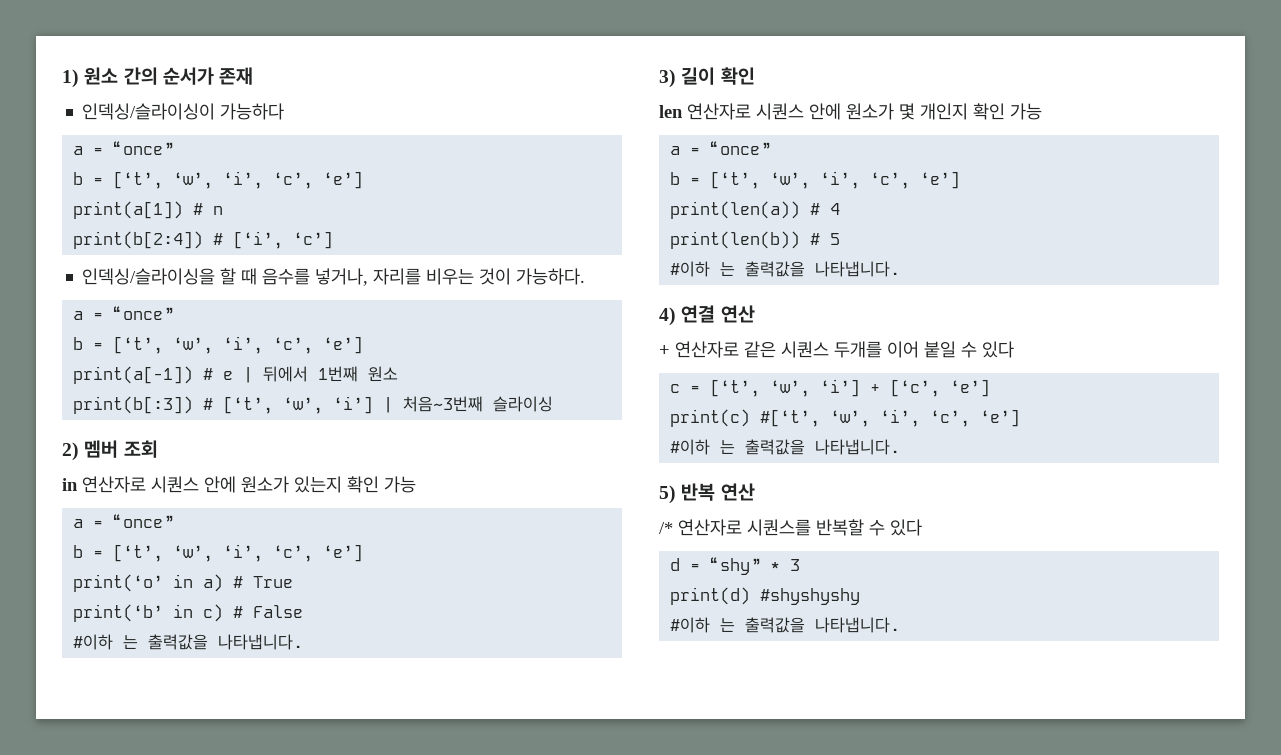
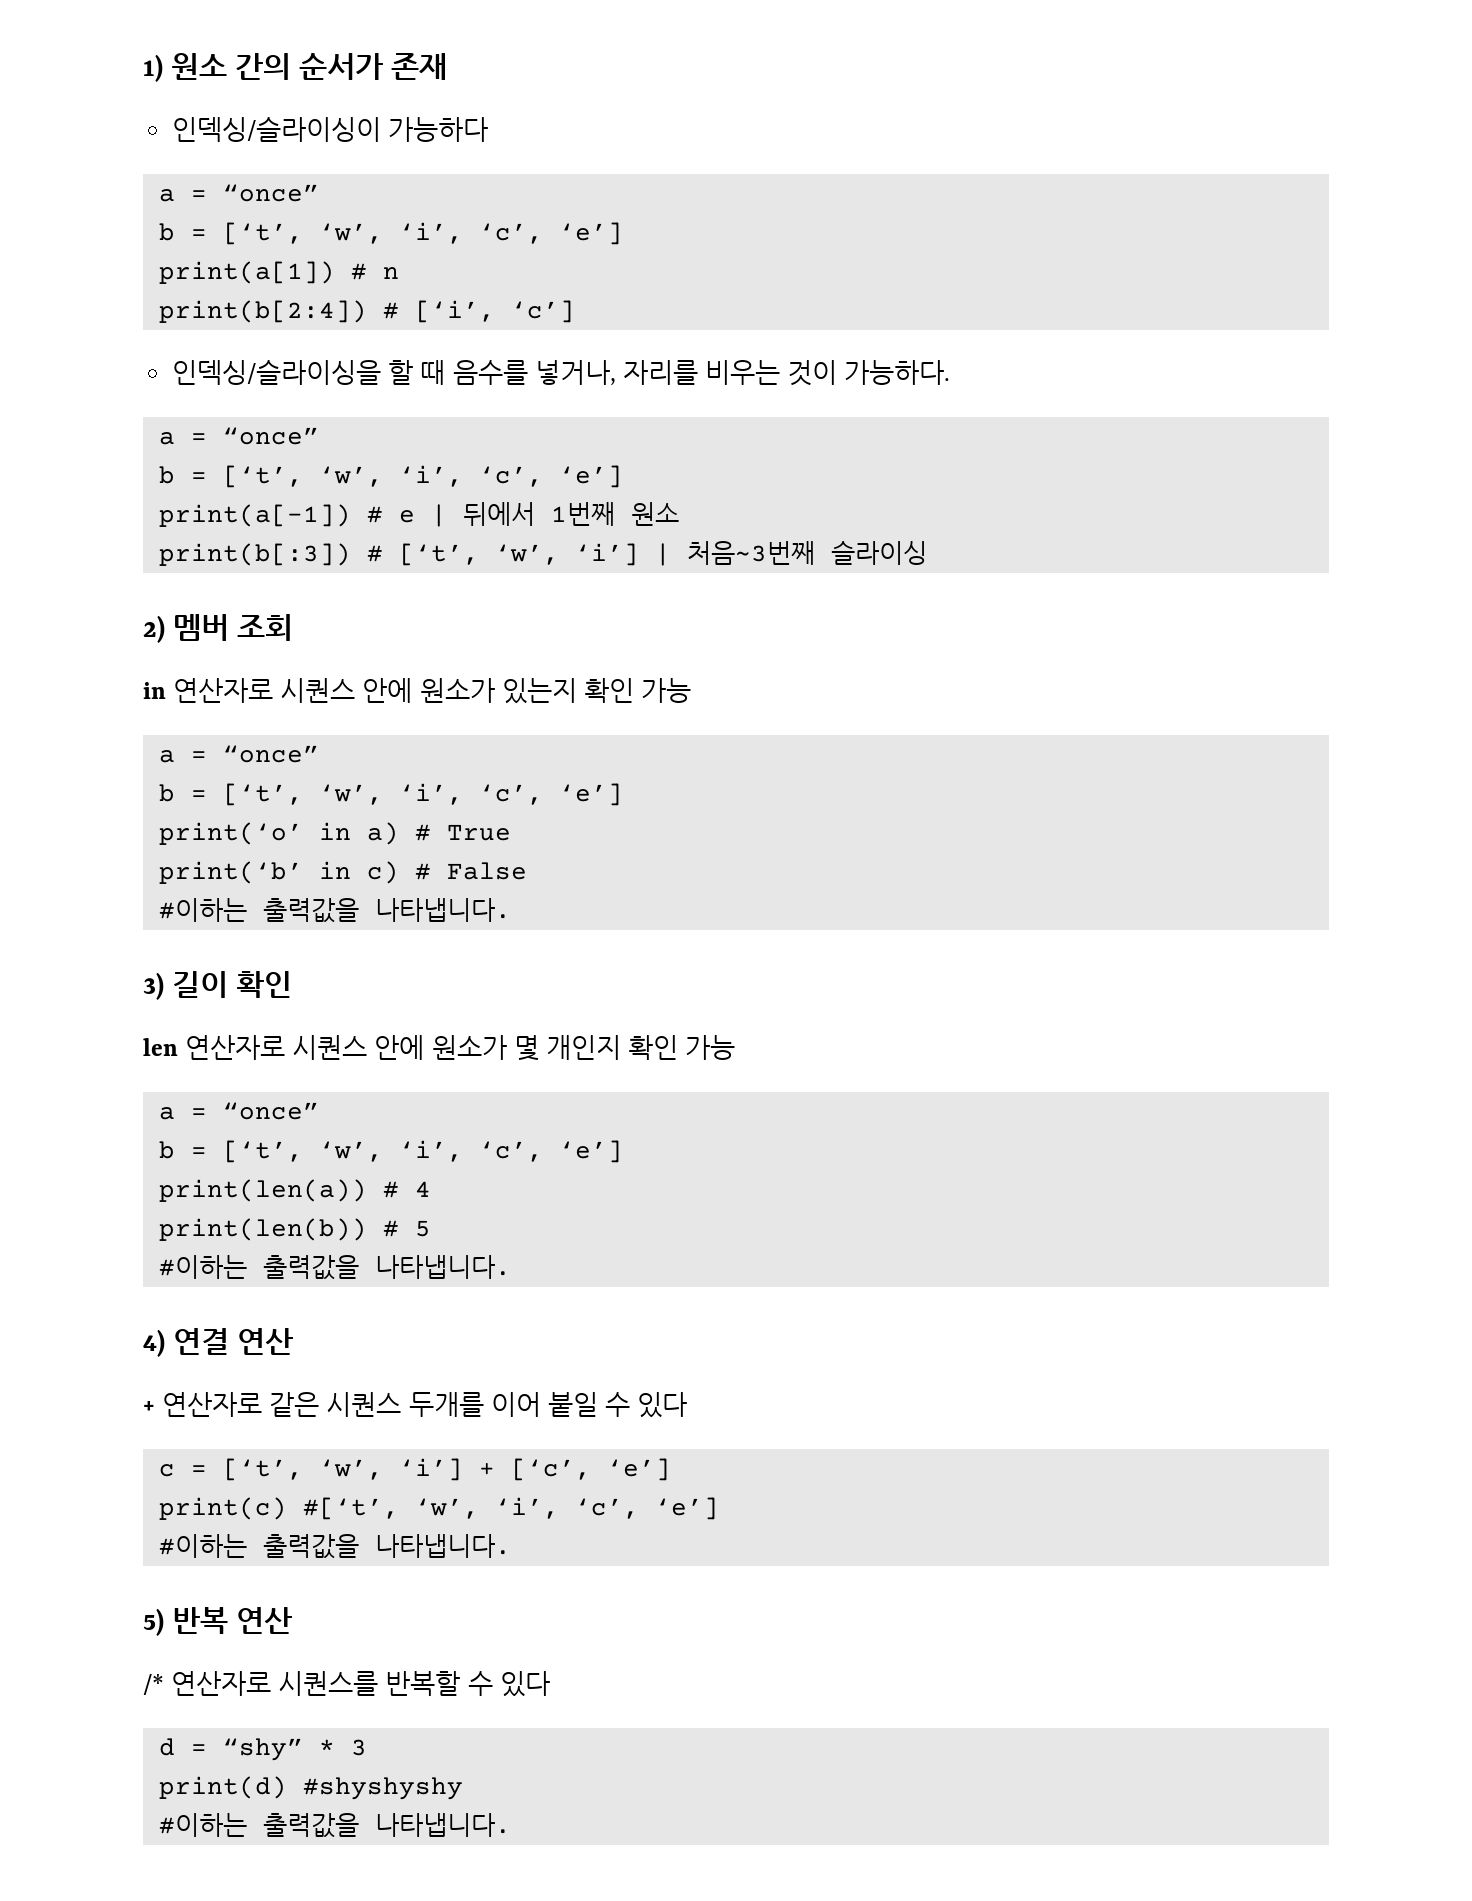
  print(‘b’ in c) # False
- #이하 는 출력값을 나타냅니다.
+ #이하는 출력값을 나타냅니다.
  print(len(b)) # 5
- #이하 는 출력값을 나타냅니다.
+ #이하는 출력값을 나타냅니다.
  print(c) #[‘t’, ‘w’, ‘i’, ‘c’, ‘e’]
- #이하 는 출력값을 나타냅니다.
+ #이하는 출력값을 나타냅니다.
  print(d) #shyshyshy
- #이하 는 출력값을 나타냅니다.
+ #이하는 출력값을 나타냅니다.

